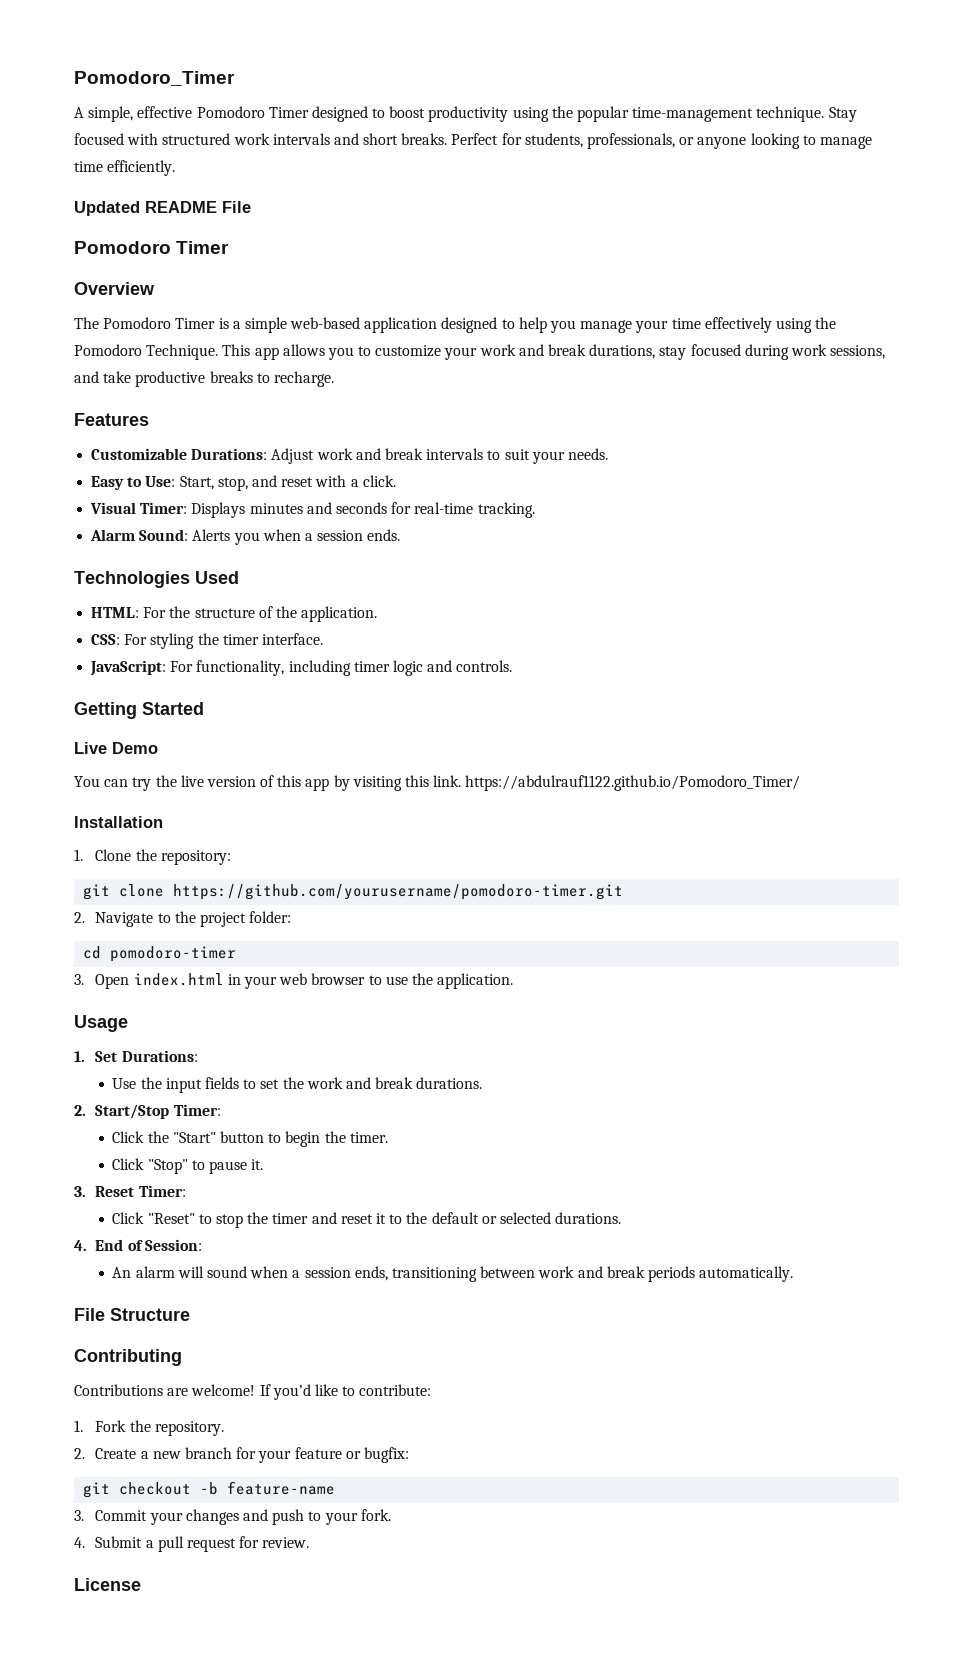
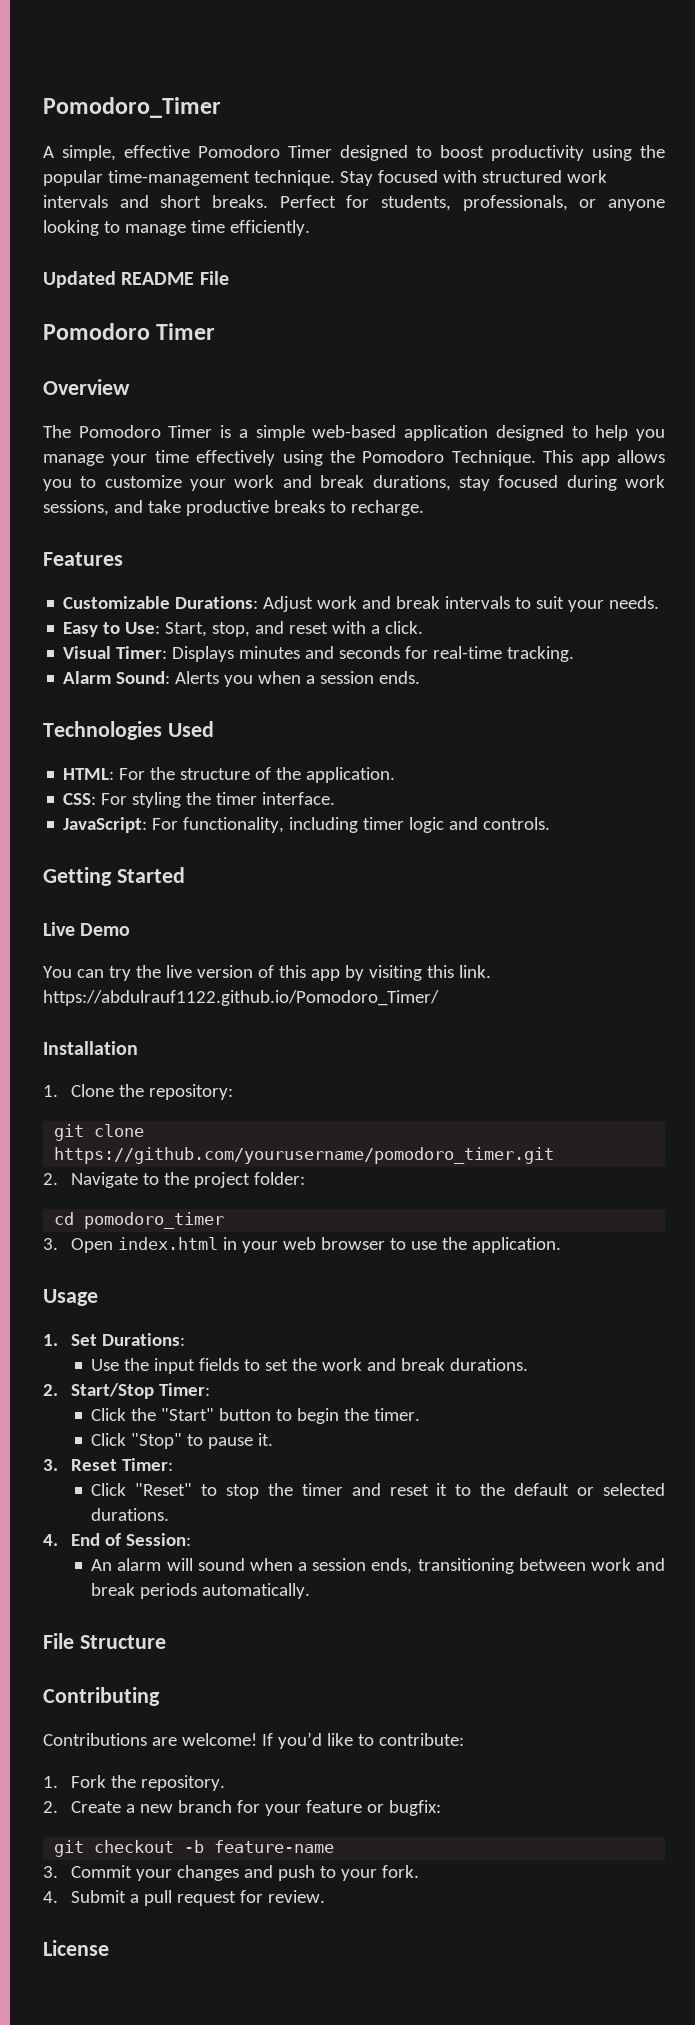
- git clone https://github.com/yourusername/pomodoro-timer.git
+ git clone https://github.com/yourusername/pomodoro_timer.git
- cd pomodoro-timer
+ cd pomodoro_timer

